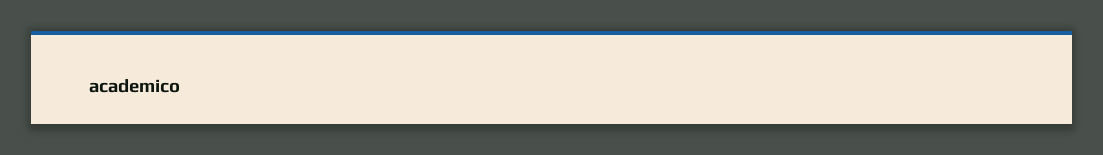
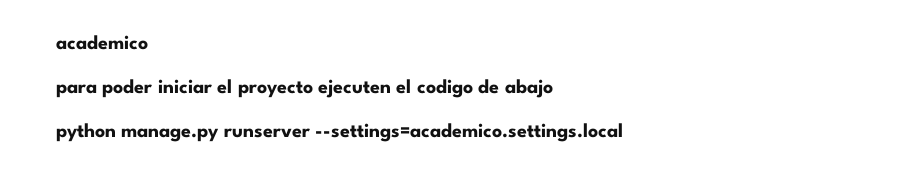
+ para poder iniciar el proyecto ejecuten el codigo de abajo
+ python manage.py runserver --settings=academico.settings.local

